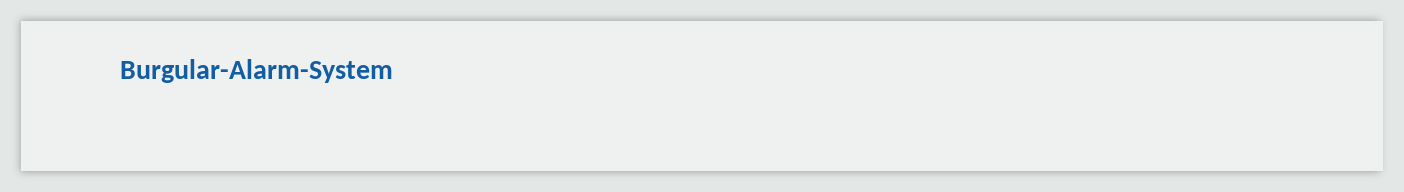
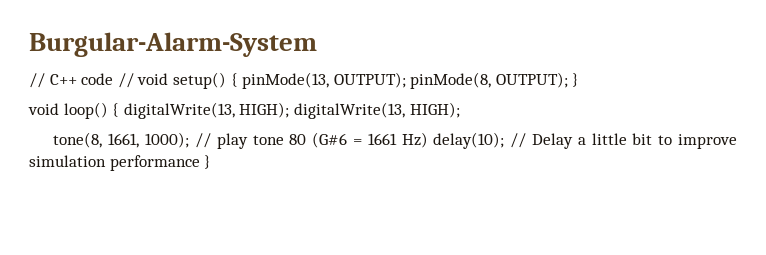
+ // C++ code // void setup() { pinMode(13, OUTPUT); pinMode(8, OUTPUT); }
+ void loop() { digitalWrite(13, HIGH); digitalWrite(13, HIGH);
+ tone(8, 1661, 1000); // play tone 80 (G#6 = 1661 Hz) delay(10); // Delay a little bit to improve simulation performance }

